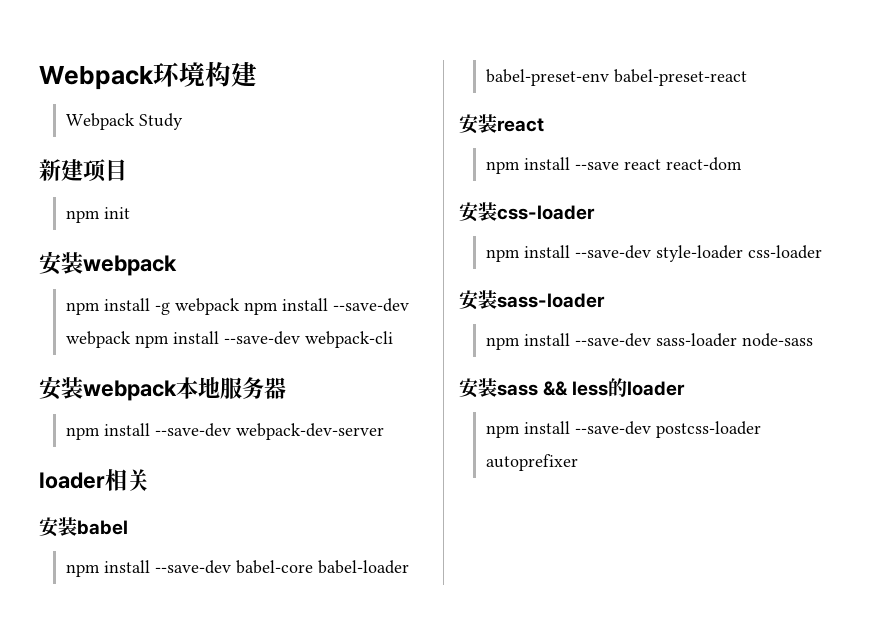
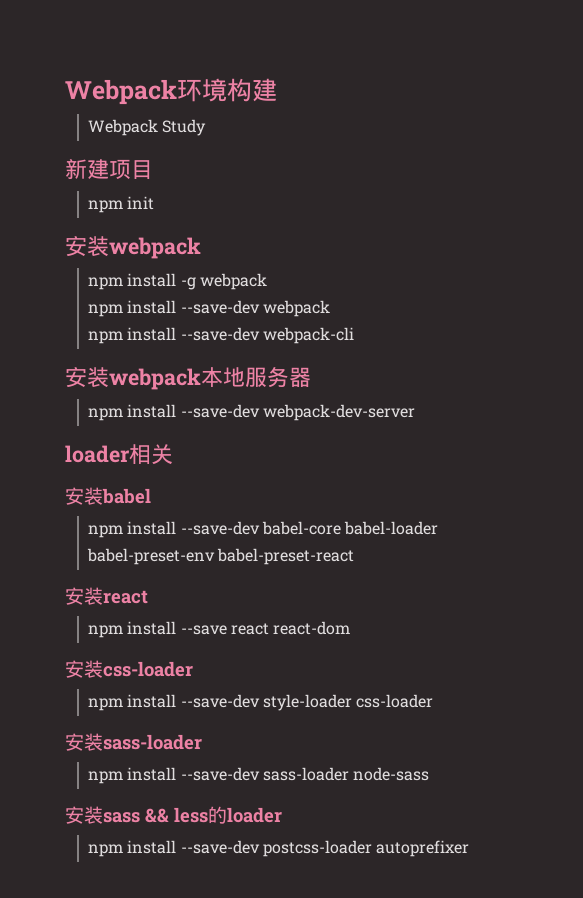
- npm install -g webpack npm install --save-dev webpack npm install --save-dev webpack-cli
+ npm install -g webpack
+ npm install --save-dev webpack
+ npm install --save-dev webpack-cli

